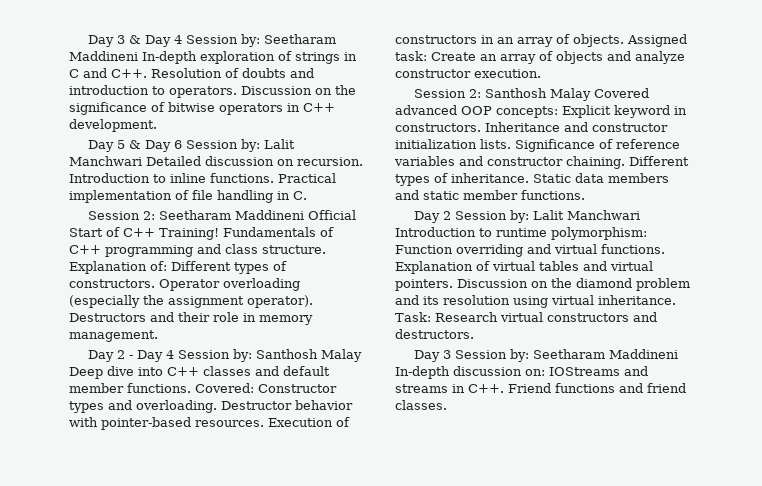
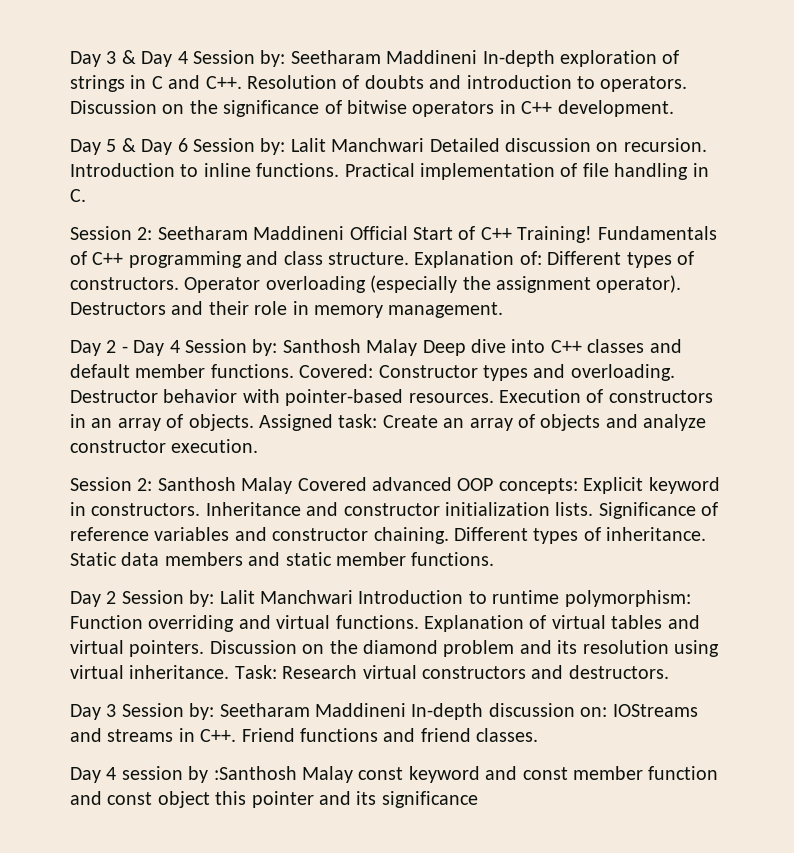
+ Day 4 session by :Santhosh Malay const keyword and const member function and const object this pointer and its significance

